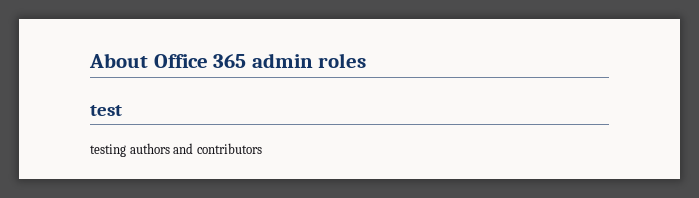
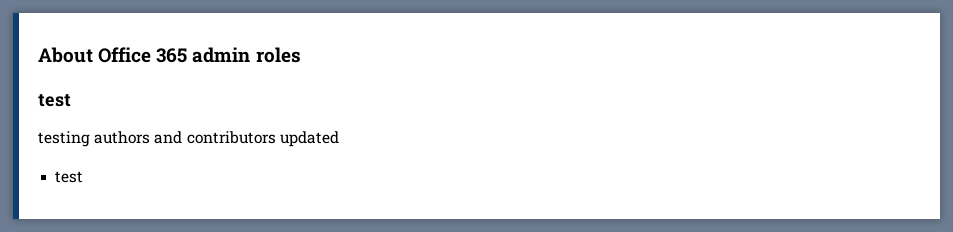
- testing authors and contributors
+ testing authors and contributors updated
+ test

